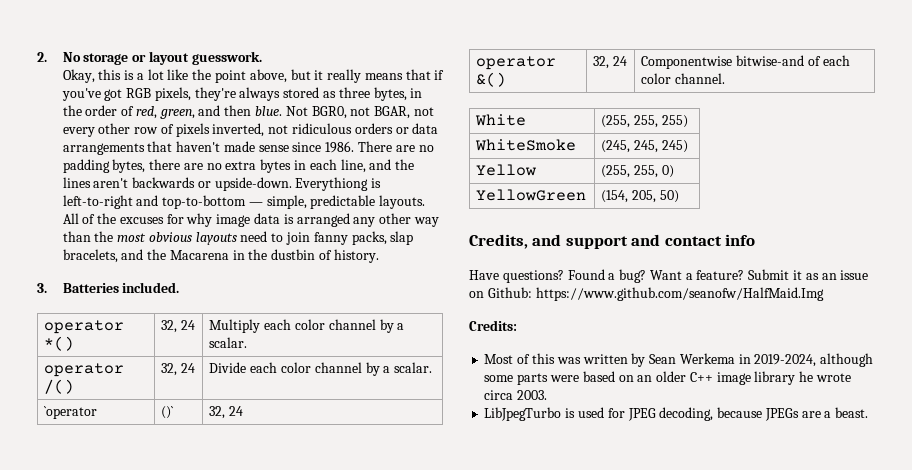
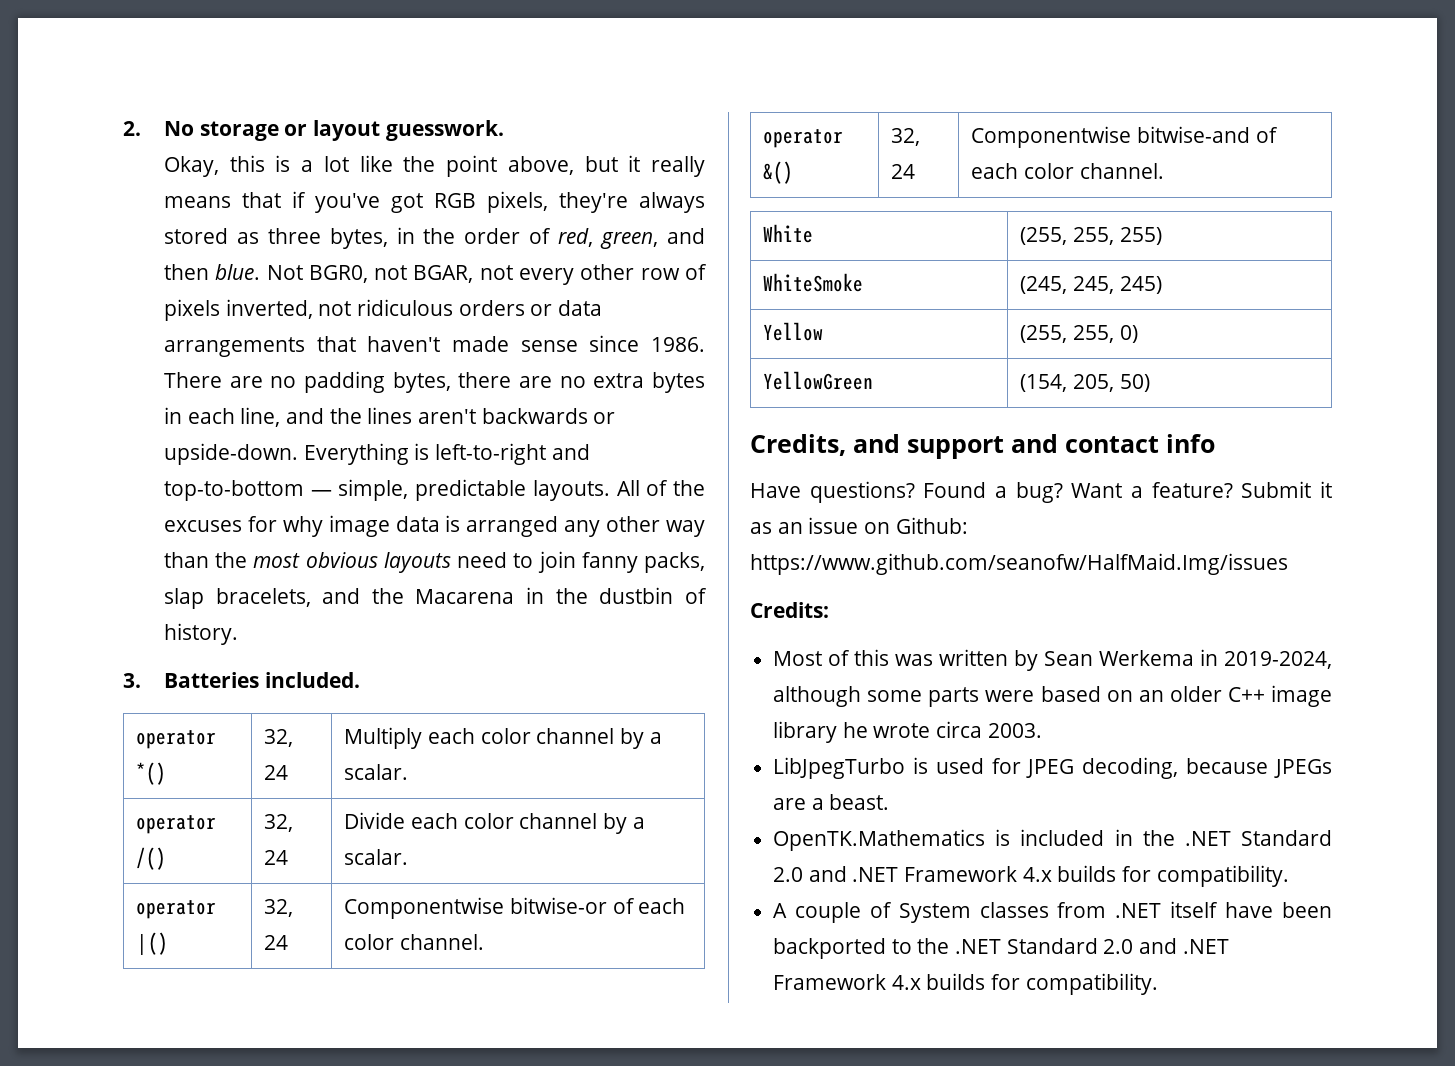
- Everythiong is left-to-right and top-to-bottom — simple, predictable layouts.
+ Everything is left-to-right and top-to-bottom — simple, predictable layouts.
- `operator | ()` | 32, 24
+ operator |() | 32, 24 | Componentwise bitwise-or of each color channel.
- Submit it as an issue on Github: https://www.github.com/seanofw/HalfMaid.Img
+ Submit it as an issue on Github: https://www.github.com/seanofw/HalfMaid.Img/issues
+ OpenTK.Mathematics is included in the .NET Standard 2.0 and .NET Framework 4.x builds for compatibility.
+ A couple of System classes from .NET itself have been backported to the .NET Standard 2.0 and .NET Framework 4.x builds for compatibility.

